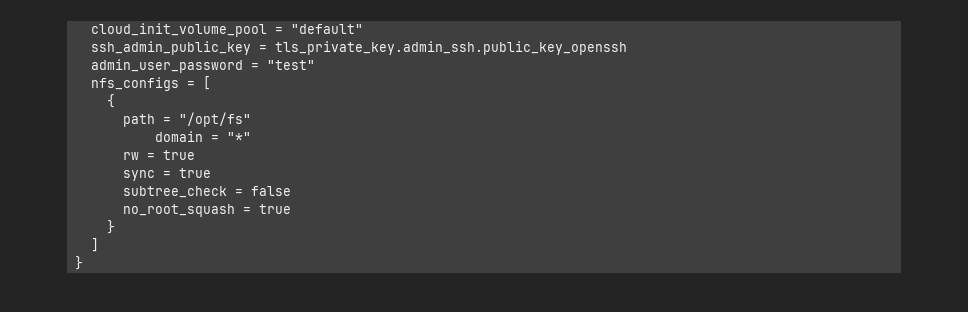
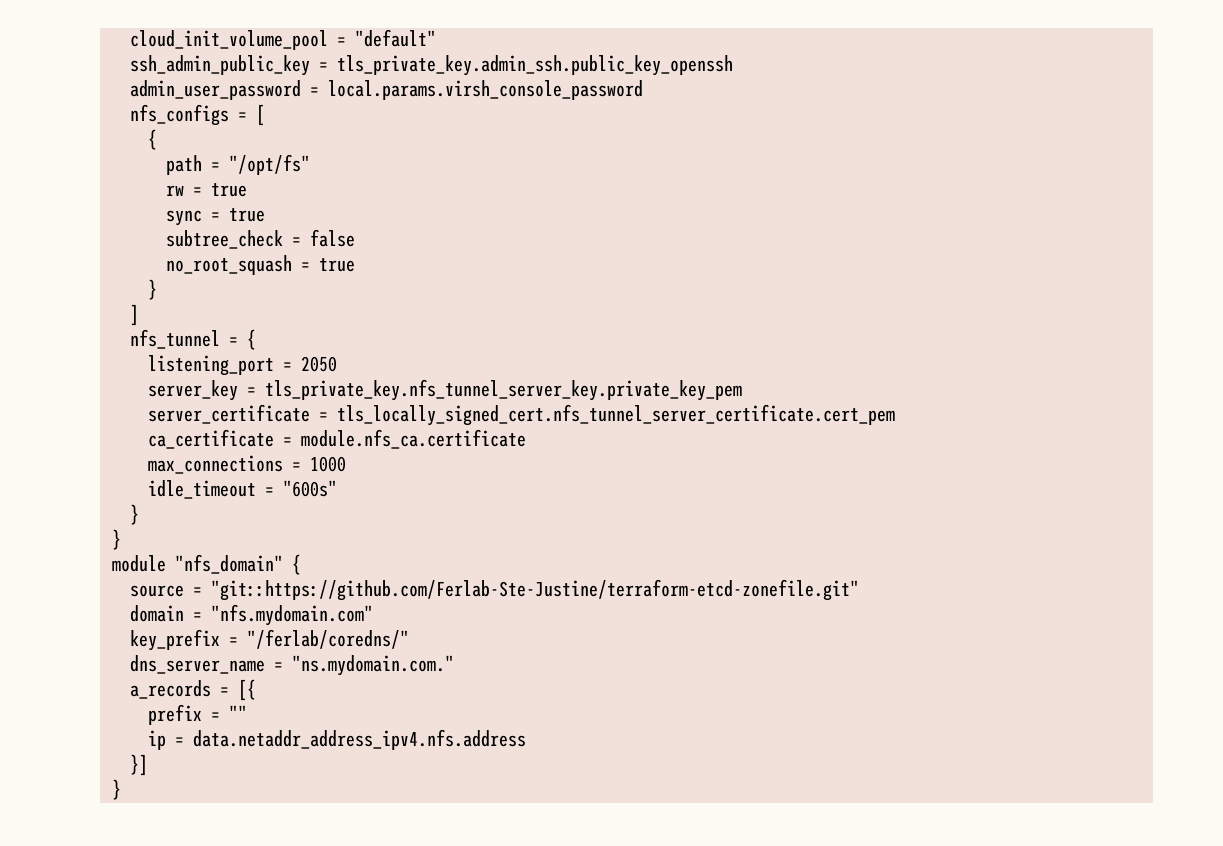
- admin_user_password = "test"
+ admin_user_password = local.params.virsh_console_password
- domain = "*"
+ nfs_tunnel = {
+ listening_port = 2050
+ server_key = tls_private_key.nfs_tunnel_server_key.private_key_pem
+ server_certificate = tls_locally_signed_cert.nfs_tunnel_server_certificate.cert_pem
+ ca_certificate = module.nfs_ca.certificate
+ max_connections = 1000
+ idle_timeout = "600s"
+ }
+ }
+ module "nfs_domain" {
+ source = "git::https://github.com/Ferlab-Ste-Justine/terraform-etcd-zonefile.git"
+ domain = "nfs.mydomain.com"
+ key_prefix = "/ferlab/coredns/"
+ dns_server_name = "ns.mydomain.com."
+ a_records = [{
+ prefix = ""
+ ip = data.netaddr_address_ipv4.nfs.address
+ }]

